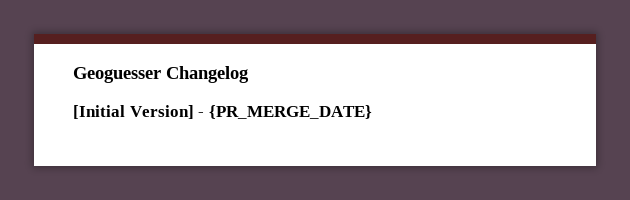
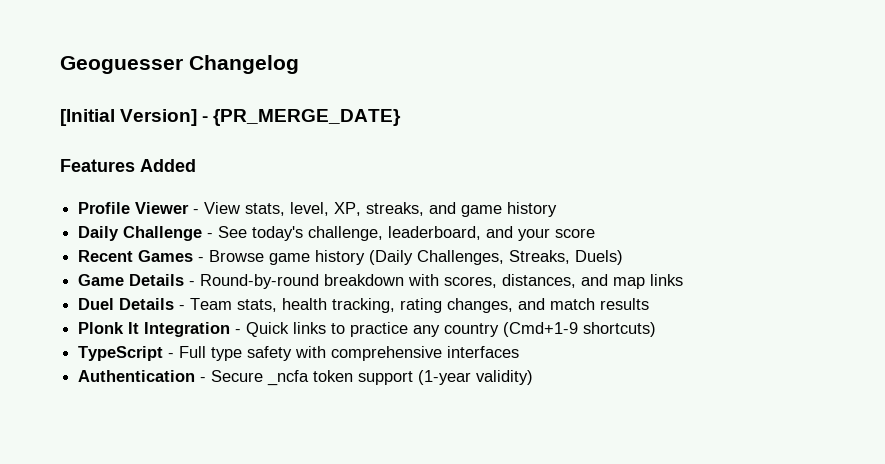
+ Features Added
+ Profile Viewer - View stats, level, XP, streaks, and game history
+ Daily Challenge - See today's challenge, leaderboard, and your score
+ Recent Games - Browse game history (Daily Challenges, Streaks, Duels)
+ Game Details - Round-by-round breakdown with scores, distances, and map links
+ Duel Details - Team stats, health tracking, rating changes, and match results
+ Plonk It Integration - Quick links to practice any country (Cmd+1-9 shortcuts)
+ TypeScript - Full type safety with comprehensive interfaces
+ Authentication - Secure _ncfa token support (1-year validity)

